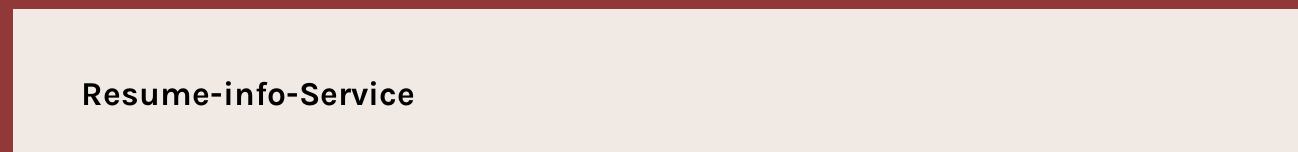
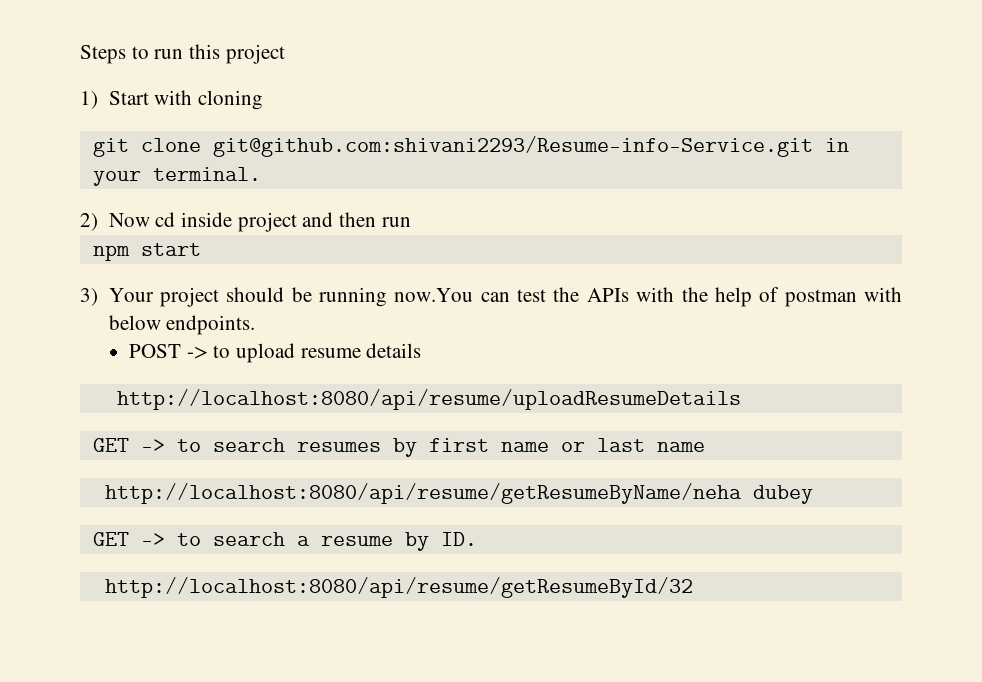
- Resume-info-Service
+ Steps to run this project
+ 1) Start with cloning
+ git clone git@github.com:shivani2293/Resume-info-Service.git in your terminal.
+ 2) Now cd inside project and then run
+ npm start
+ 3) Your project should be running now.You can test the APIs with the help of postman with below endpoints.
+ POST -> to upload resume details
+ http://localhost:8080/api/resume/uploadResumeDetails
+ GET -> to search resumes by first name or last name
+ http://localhost:8080/api/resume/getResumeByName/neha dubey
+ GET -> to search a resume by ID.
+ http://localhost:8080/api/resume/getResumeById/32

